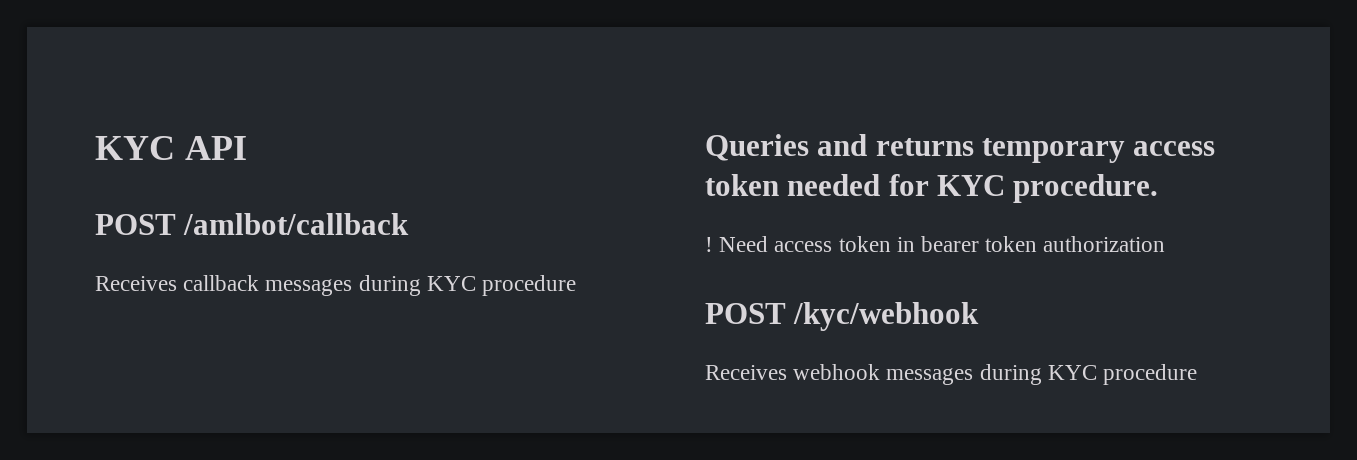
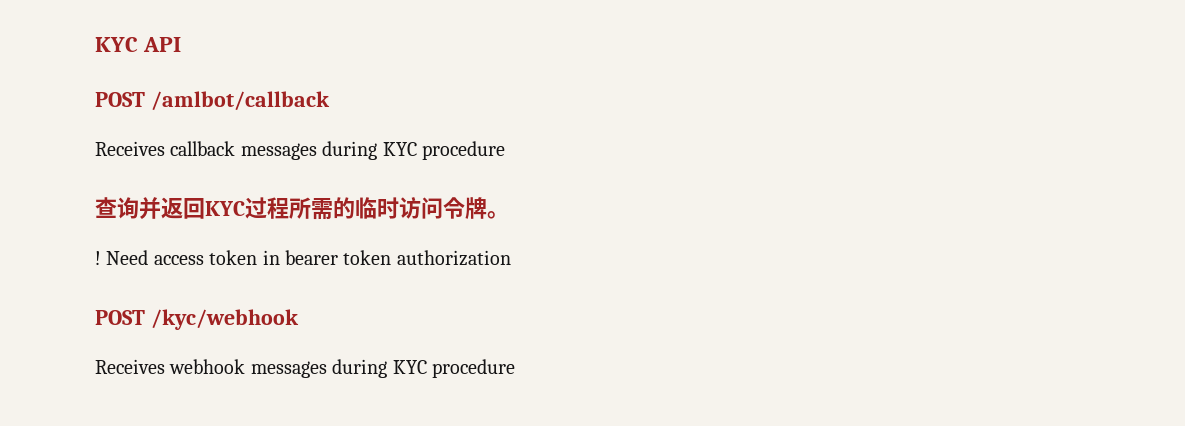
- Queries and returns temporary access token needed for KYC procedure.
+ 查询并返回KYC过程所需的临时访问令牌。

